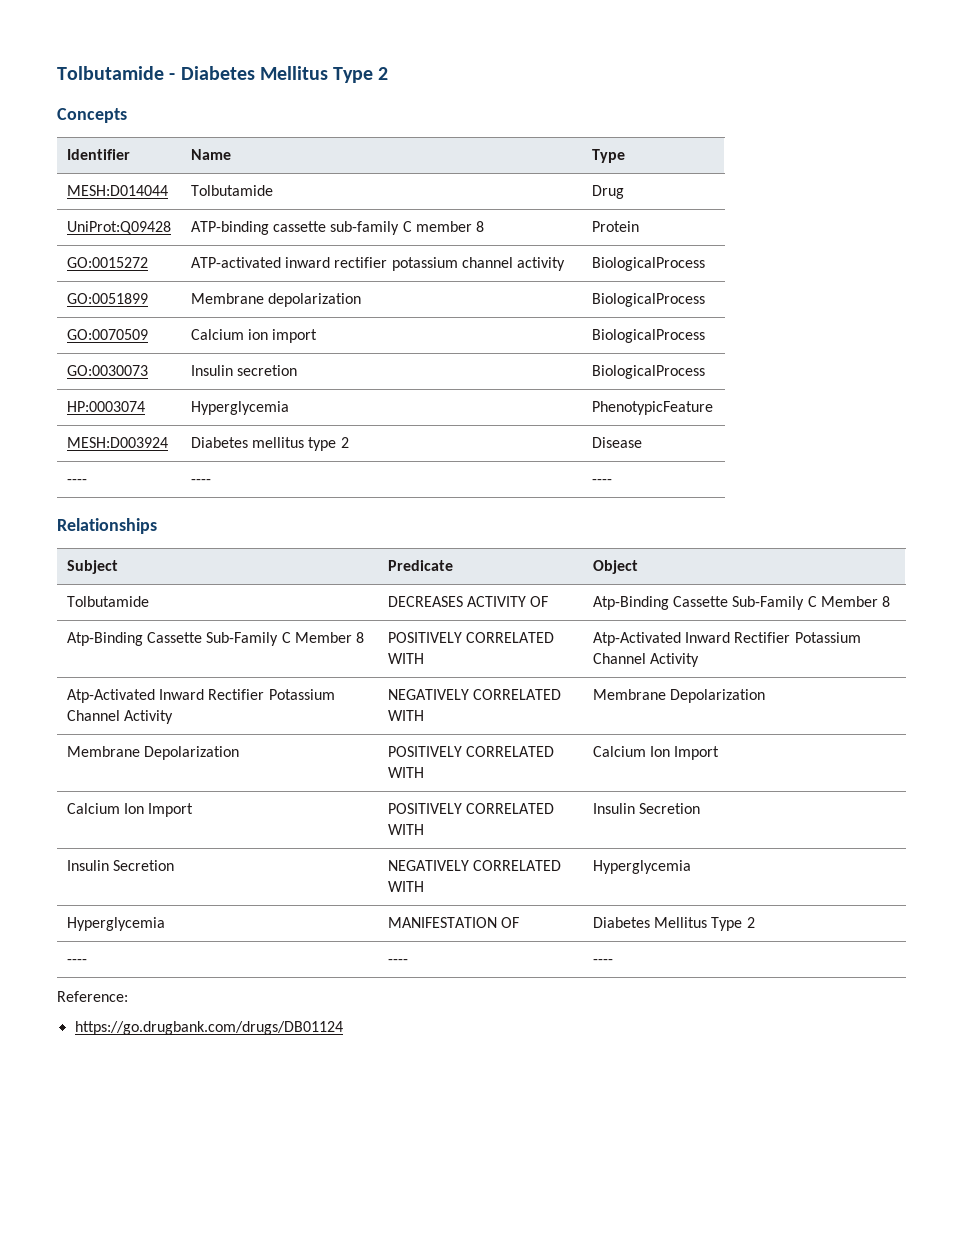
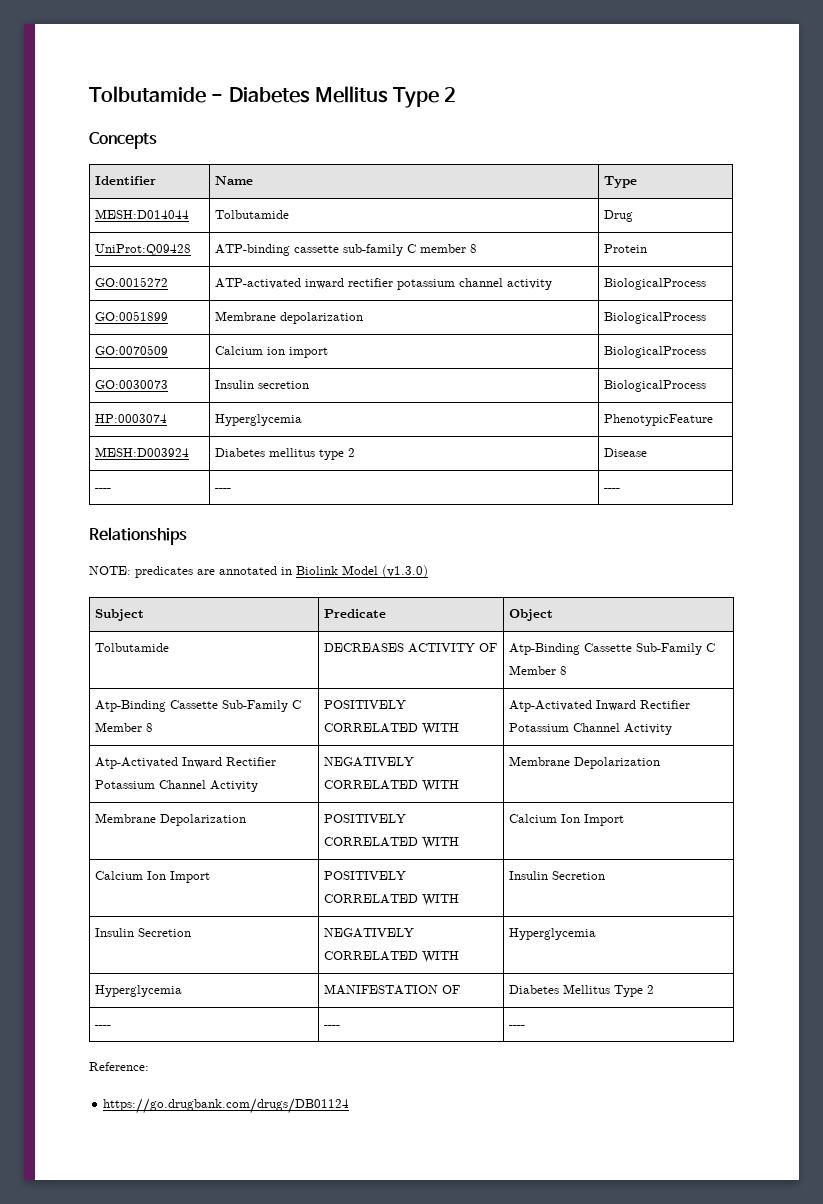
+ NOTE: predicates are annotated in Biolink Model (v1.3.0)

